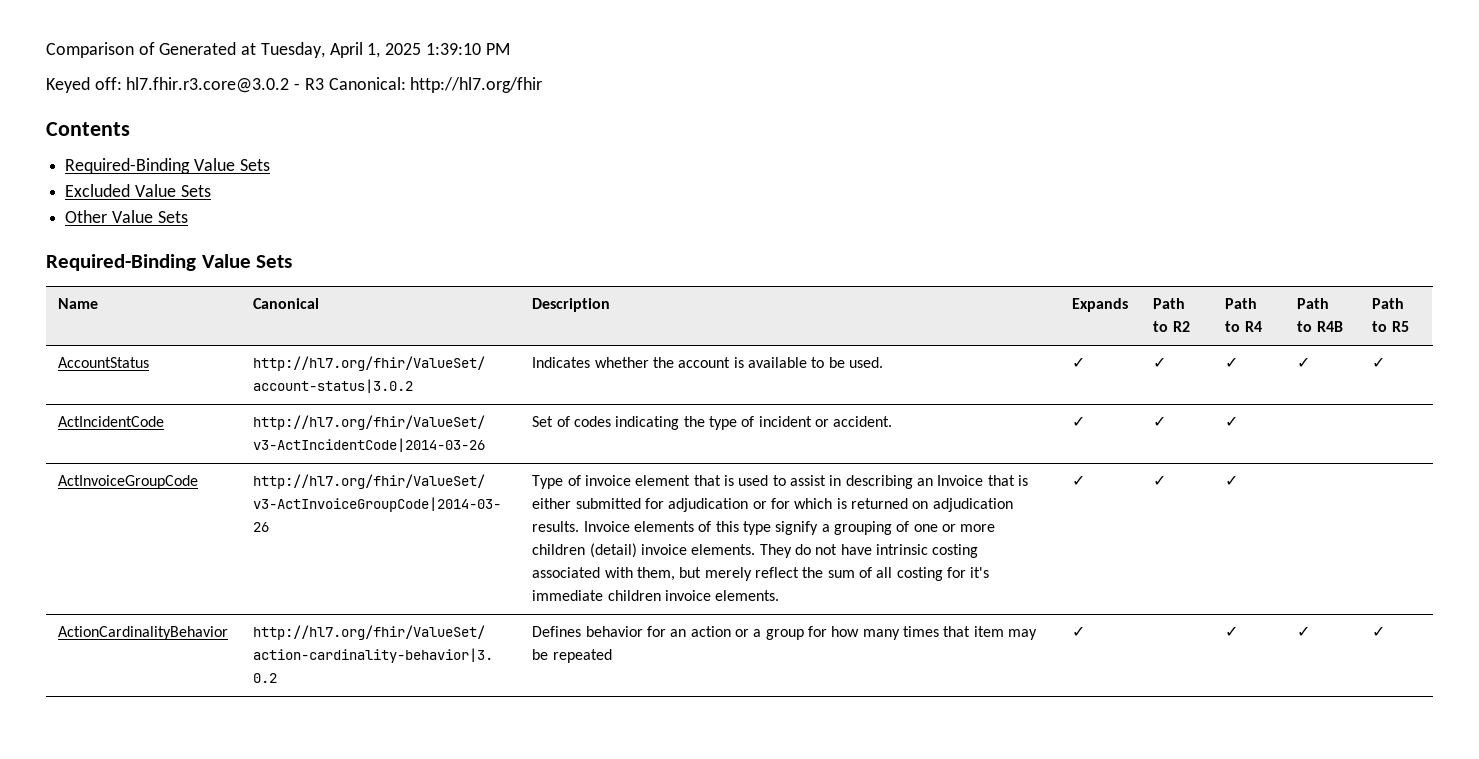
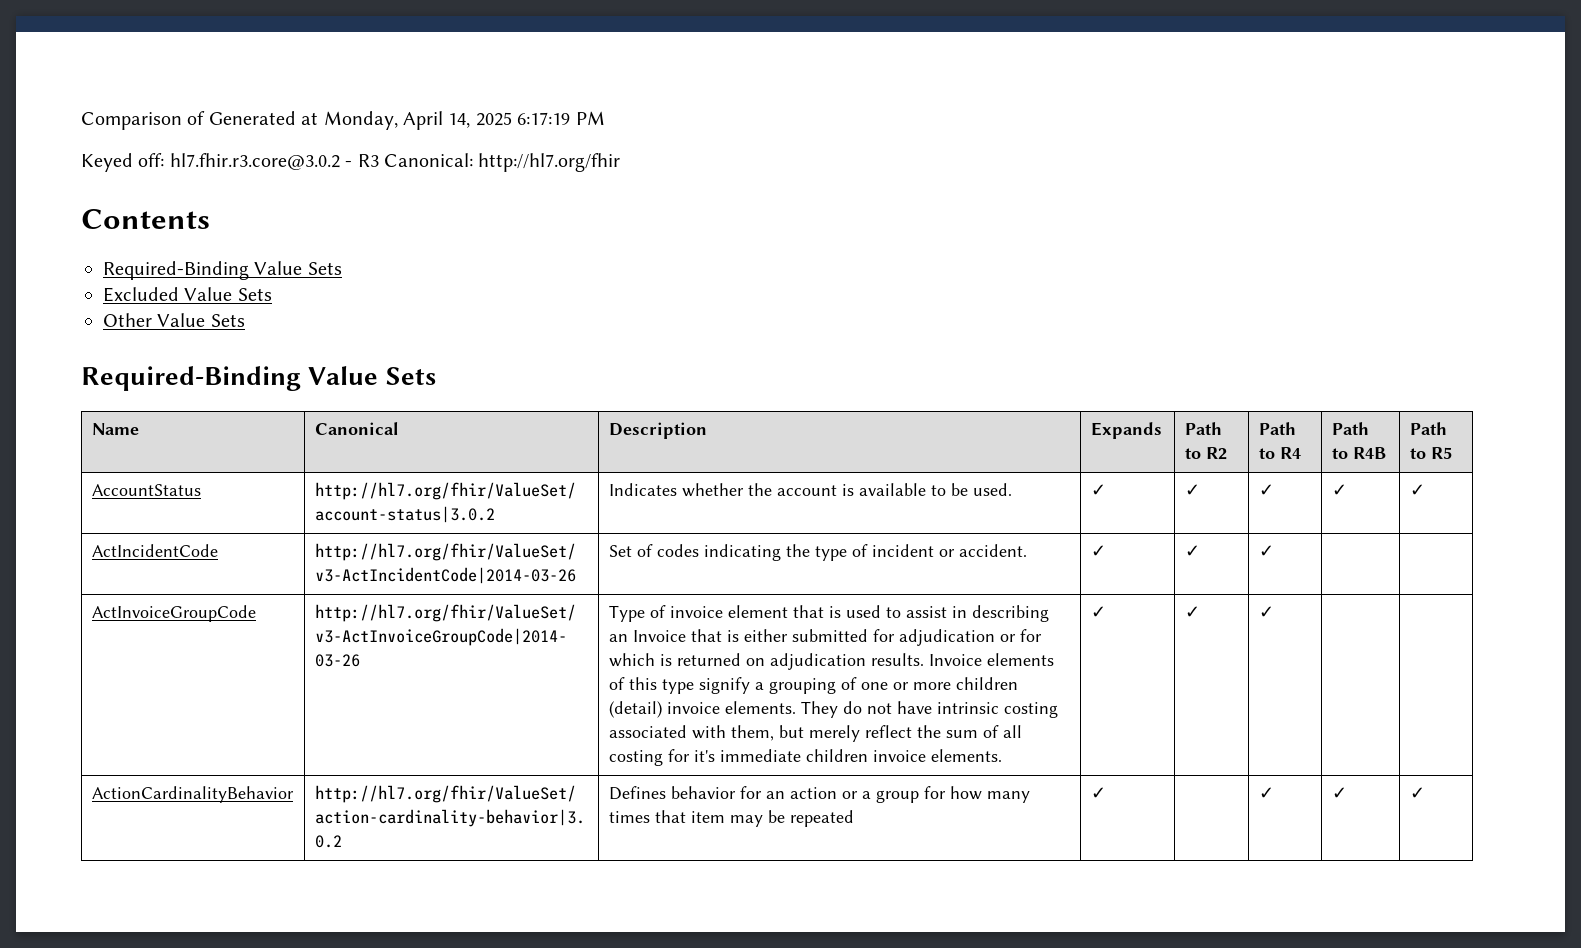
- Comparison of Generated at Tuesday, April 1, 2025 1:39:10 PM
+ Comparison of Generated at Monday, April 14, 2025 6:17:19 PM

